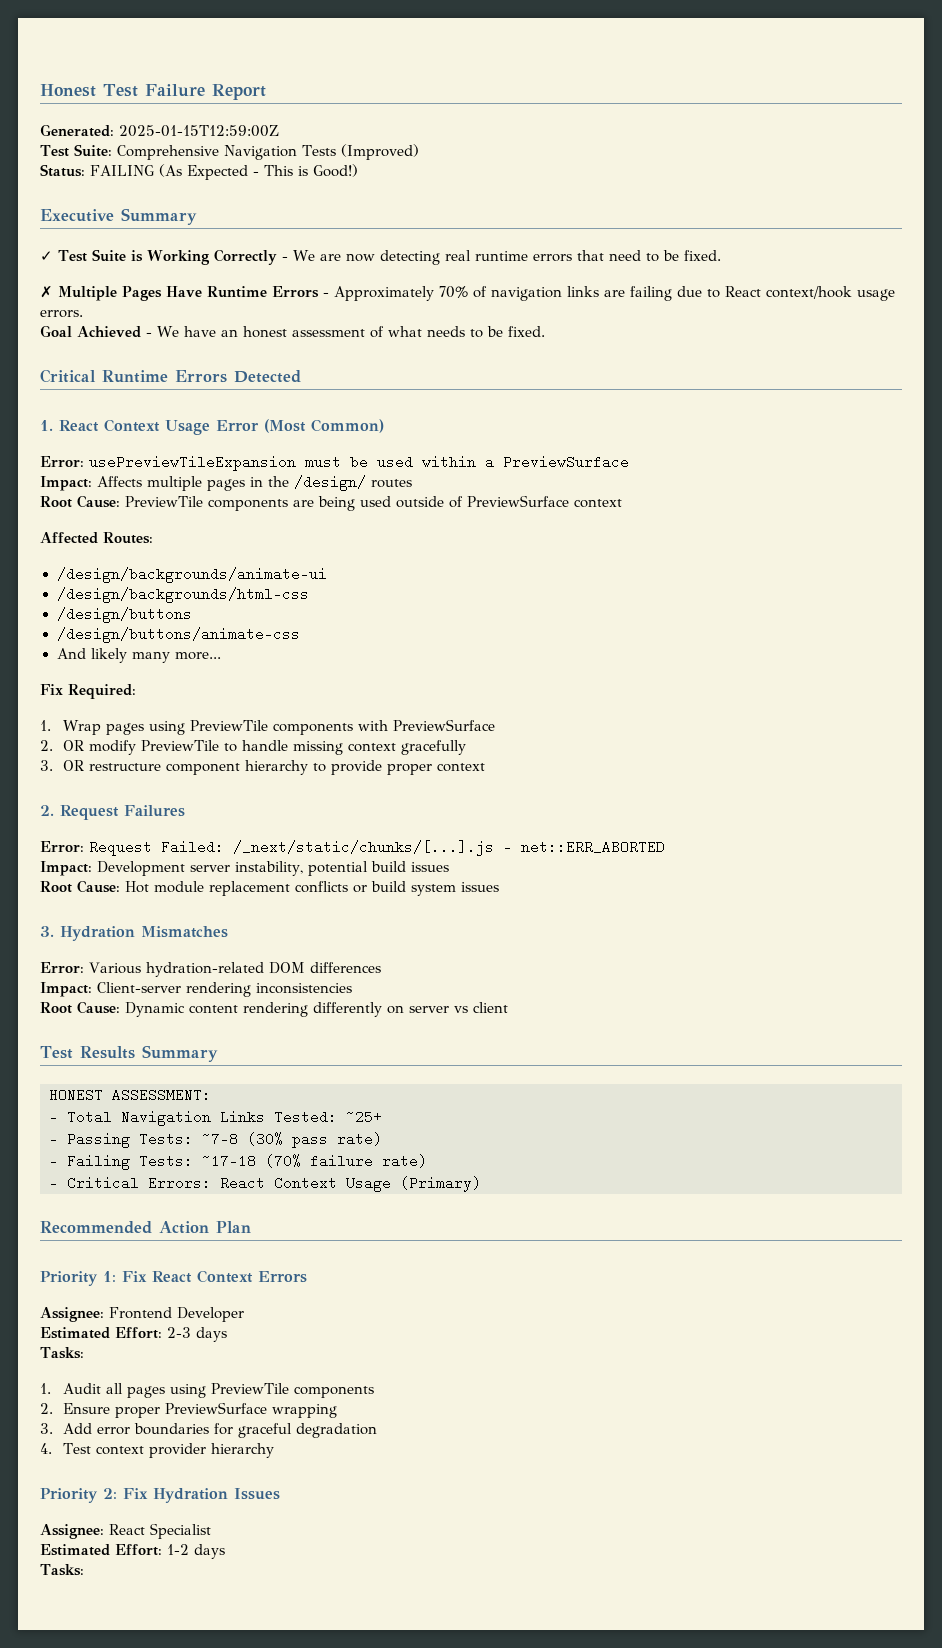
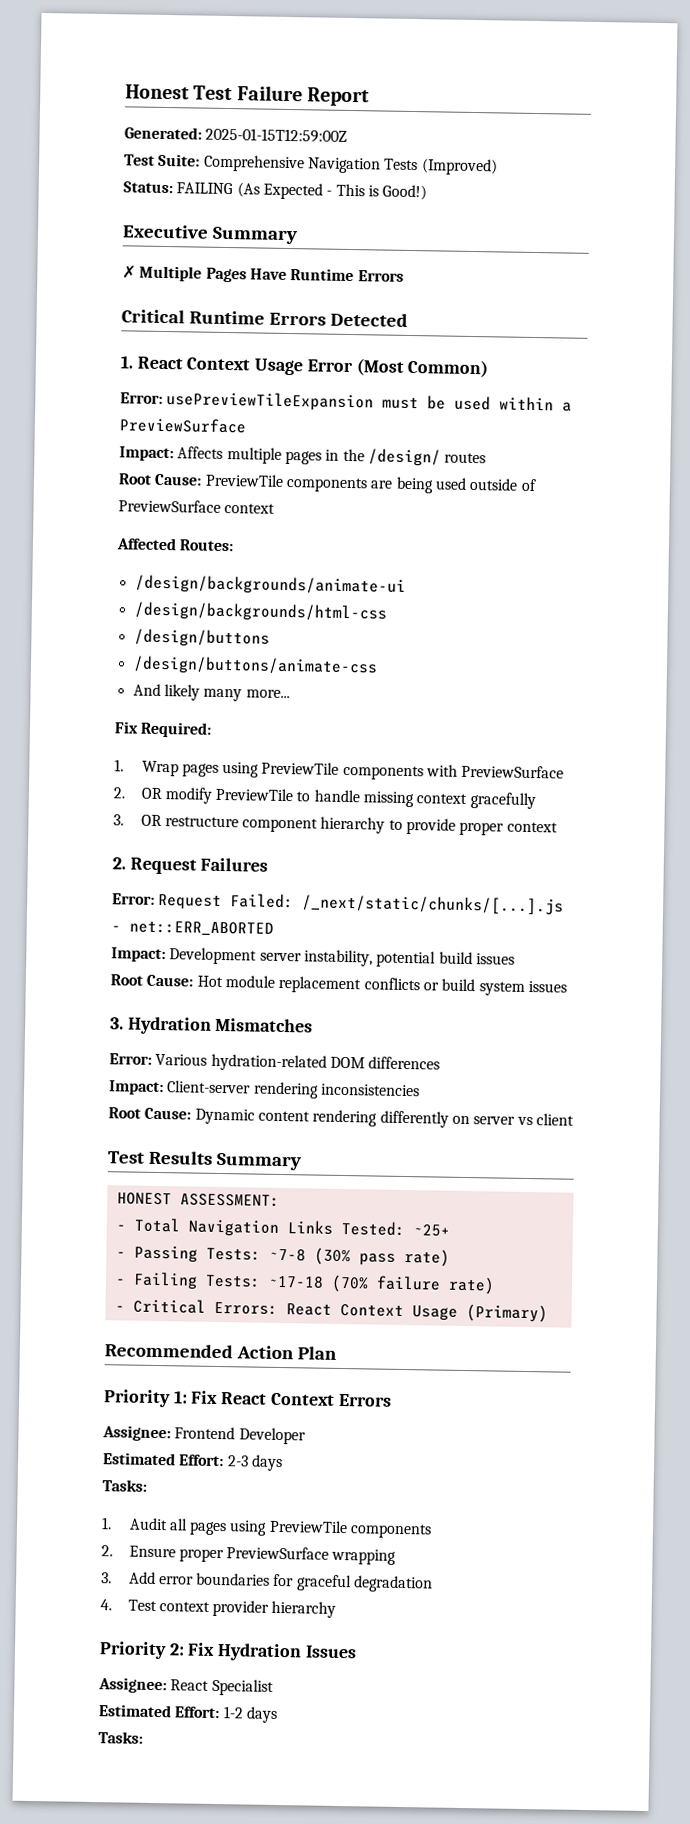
- ✓ Test Suite is Working Correctly - We are now detecting real runtime errors that need to be fixed.
- ✗ Multiple Pages Have Runtime Errors - Approximately 70% of navigation links are failing due to React context/hook usage errors.
- Goal Achieved - We have an honest assessment of what needs to be fixed.
+ ✗ Multiple Pages Have Runtime Errors

